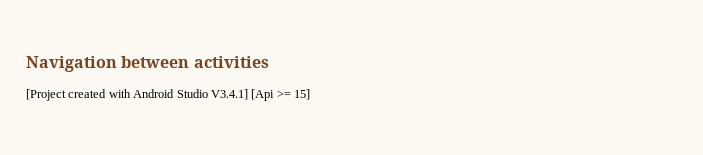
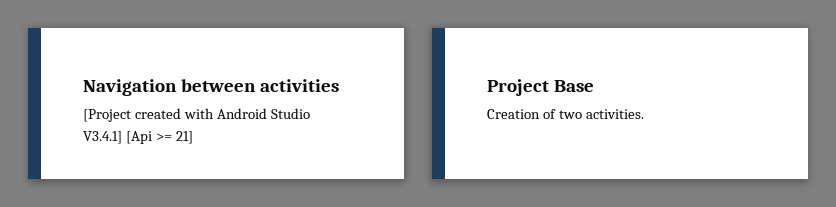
- [Project created with Android Studio V3.4.1] [Api >= 15]
+ [Project created with Android Studio V3.4.1] [Api >= 21]
+ Project Base
+ Creation of two activities.

